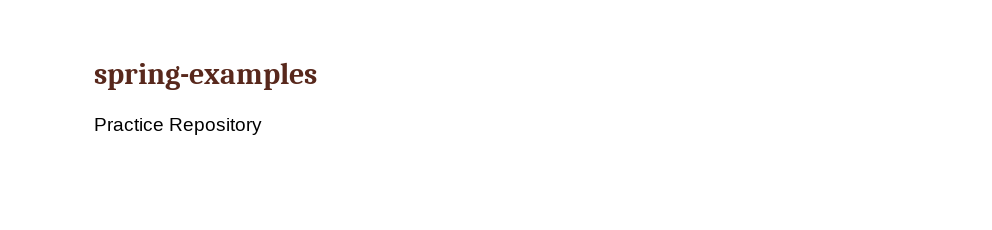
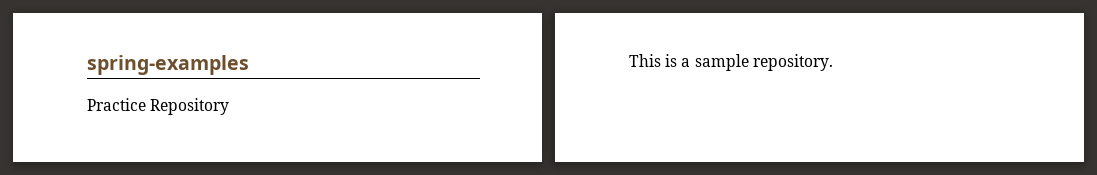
+ This is a sample repository.

